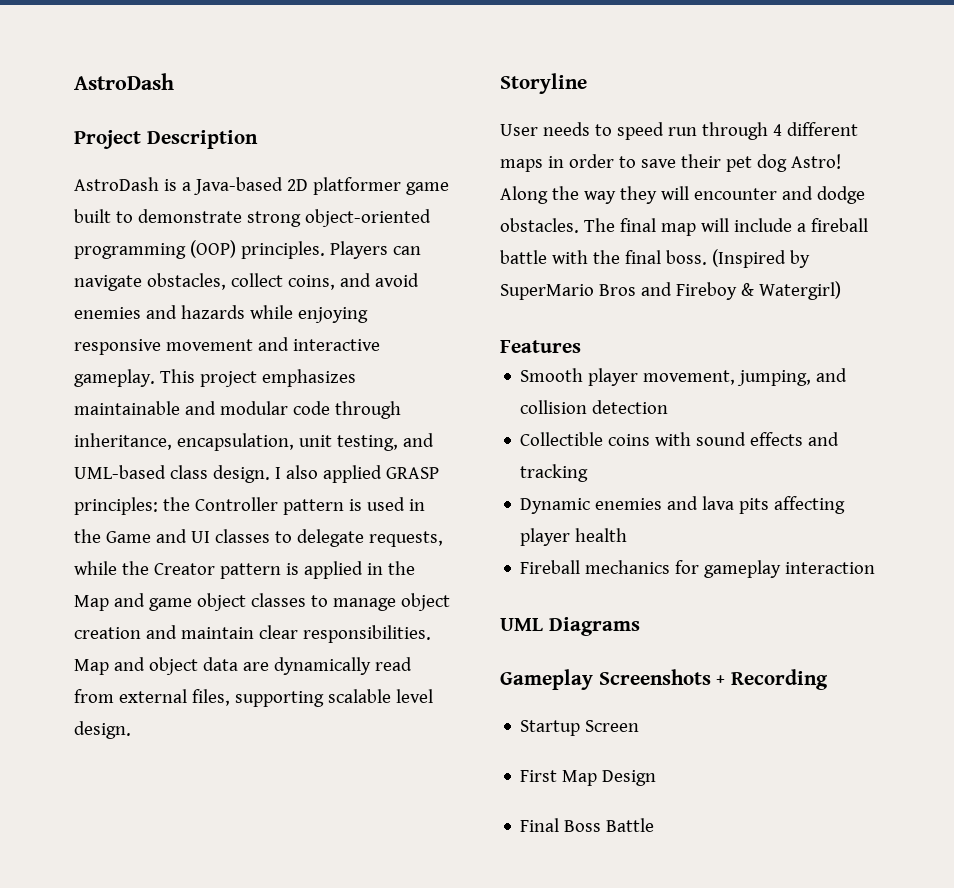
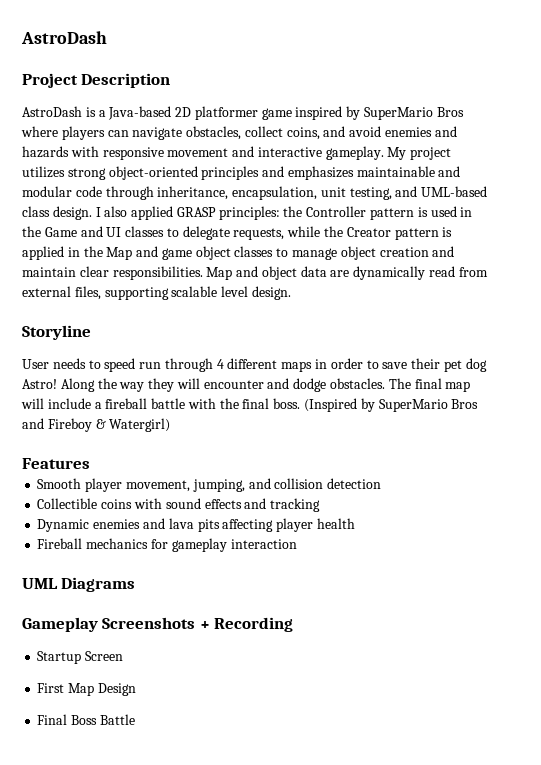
- AstroDash is a Java-based 2D platformer game built to demonstrate strong object-oriented programming (OOP) principles. Players can navigate obstacles, collect coins, and avoid enemies and hazards while enjoying responsive movement and interactive gameplay.
+ AstroDash is a Java-based 2D platformer game inspired by SuperMario Bros where players can navigate obstacles, collect coins, and avoid enemies and hazards with responsive movement and interactive gameplay.
- This project emphasizes maintainable and modular code through inheritance, encapsulation, unit testing, and UML-based class design.
+ My project utilizes strong object-oriented principles and emphasizes maintainable and modular code through inheritance, encapsulation, unit testing, and UML-based class design.

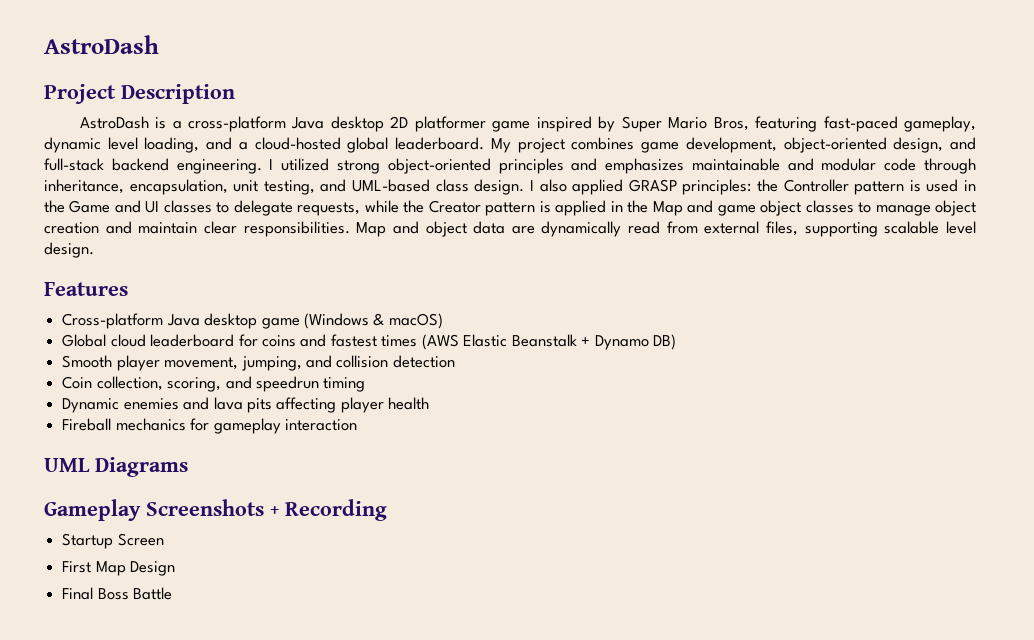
- AstroDash is a Java-based 2D platformer game inspired by SuperMario Bros where players can navigate obstacles, collect coins, and avoid enemies and hazards with responsive movement and interactive gameplay. My project utilizes strong object-oriented principles and emphasizes maintainable and modular code through inheritance, encapsulation, unit testing, and UML-based class design.
+ AstroDash is a cross-platform Java desktop 2D platformer game inspired by Super Mario Bros, featuring fast-paced gameplay, dynamic level loading, and a cloud-hosted global leaderboard. My project combines game development, object-oriented design, and full-stack backend engineering. I utilized strong object-oriented principles and emphasizes maintainable and modular code through inheritance, encapsulation, unit testing, and UML-based class design.
- Storyline
- User needs to speed run through 4 different maps in order to save their pet dog Astro! Along the way they will encounter and dodge obstacles. The final map will include a fireball battle with the final boss. (Inspired by SuperMario Bros and Fireboy & Watergirl)
  Features
+ Cross-platform Java desktop game (Windows & macOS)
+ Global cloud leaderboard for coins and fastest times (AWS Elastic Beanstalk + Dynamo DB)
- Collectible coins with sound effects and tracking
+ Coin collection, scoring, and speedrun timing

